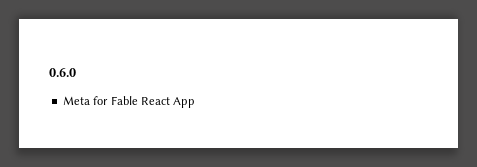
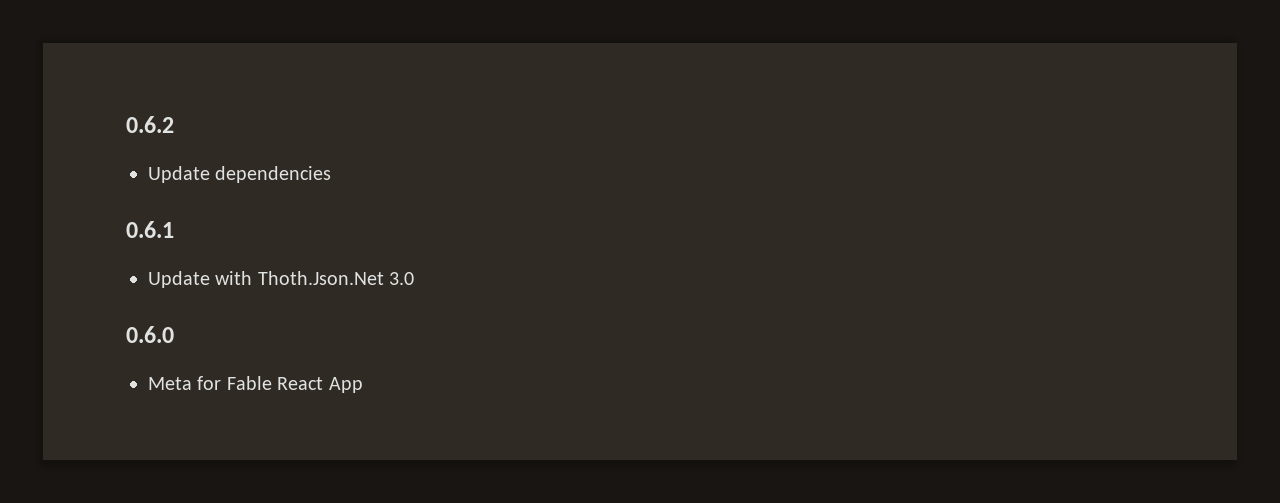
+ 0.6.2
+ Update dependencies
+ 0.6.1
+ Update with Thoth.Json.Net 3.0

